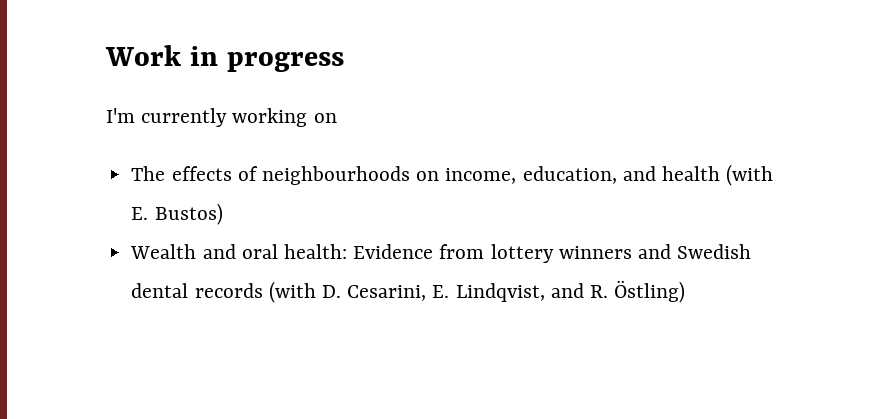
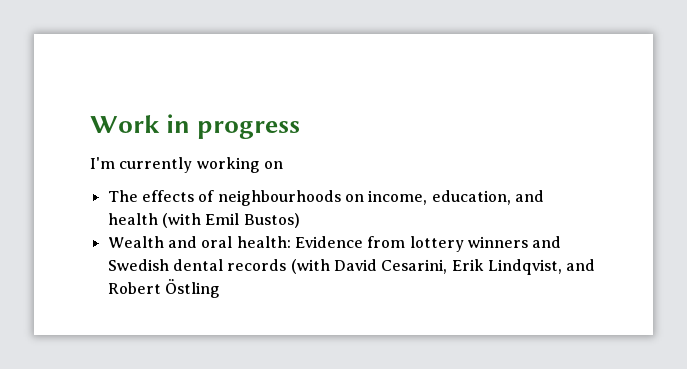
- The effects of neighbourhoods on income, education, and health (with E. Bustos)
+ The effects of neighbourhoods on income, education, and health (with Emil Bustos)
- Wealth and oral health: Evidence from lottery winners and Swedish dental records (with D. Cesarini, E. Lindqvist, and R. Östling)
+ Wealth and oral health: Evidence from lottery winners and Swedish dental records (with David Cesarini, Erik Lindqvist, and Robert Östling

